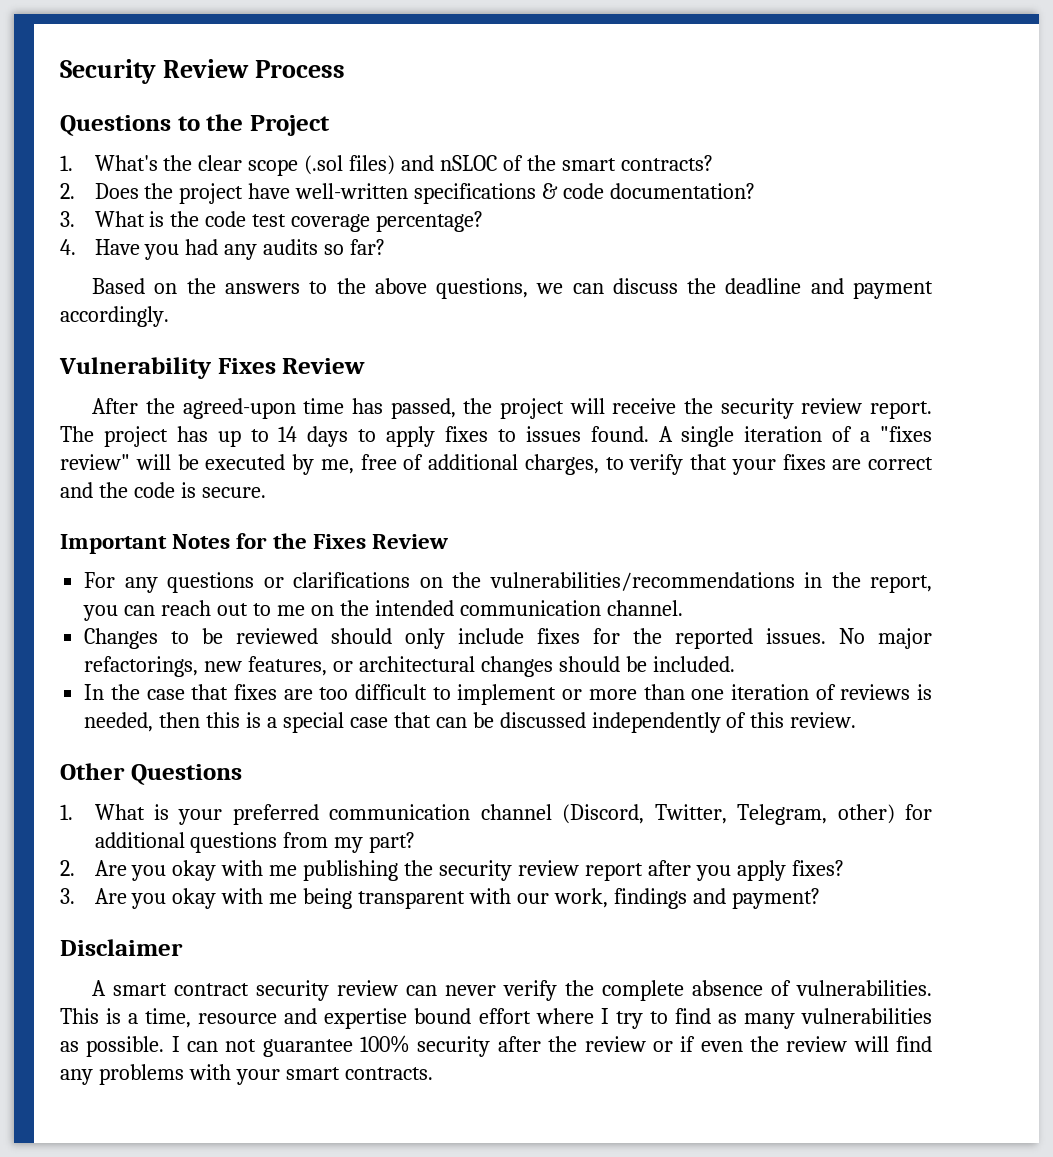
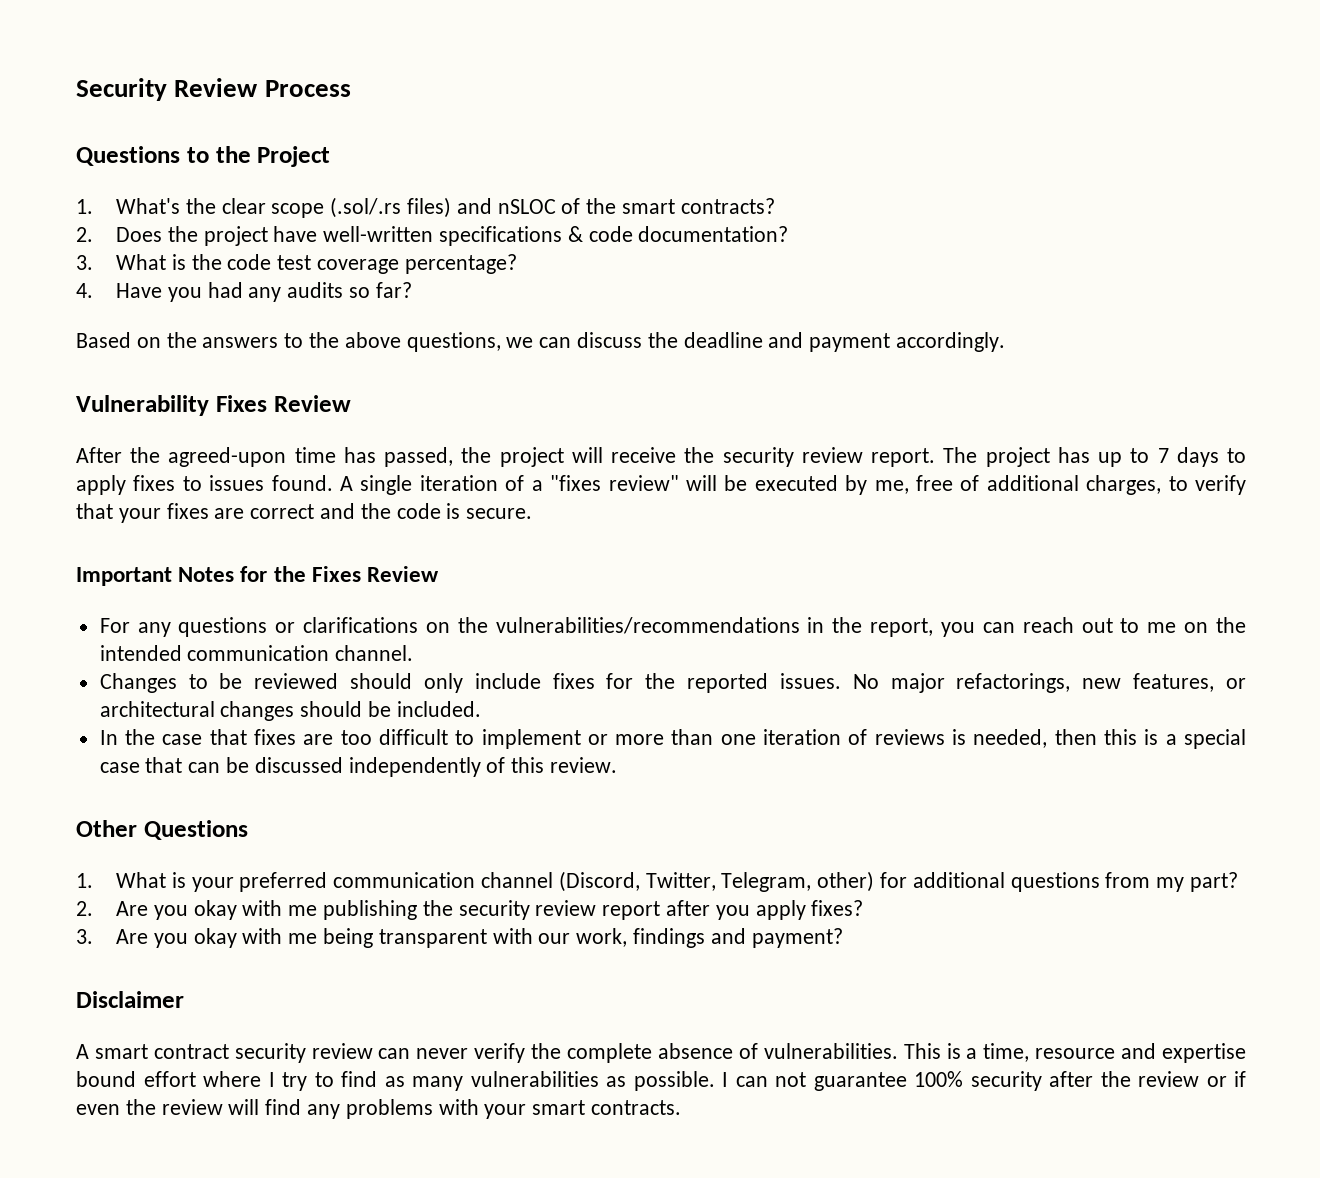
- 1. What's the clear scope (.sol files) and nSLOC of the smart contracts?
+ 1. What's the clear scope (.sol/.rs files) and nSLOC of the smart contracts?
- The project has up to 14 days to apply fixes to issues found.
+ The project has up to 7 days to apply fixes to issues found.

